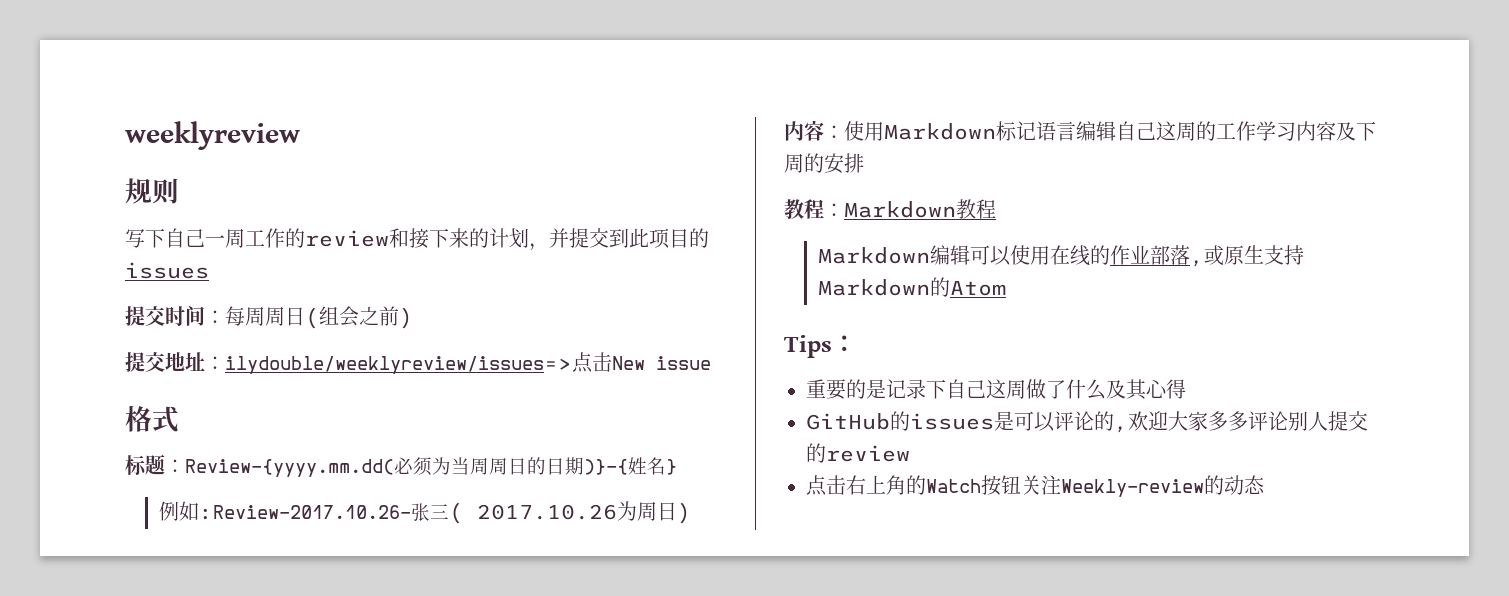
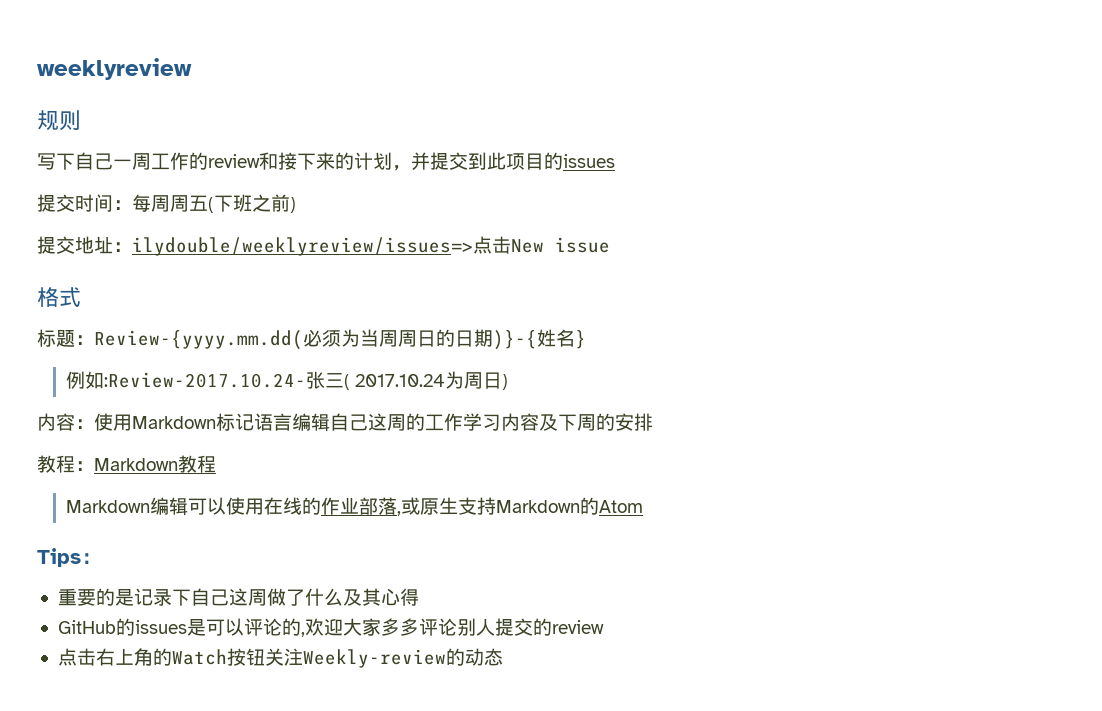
- 提交时间：每周周日(组会之前)
+ 提交时间：每周周五(下班之前)
- 例如:Review-2017.10.26-张三( 2017.10.26为周日)
+ 例如:Review-2017.10.24-张三( 2017.10.24为周日)

